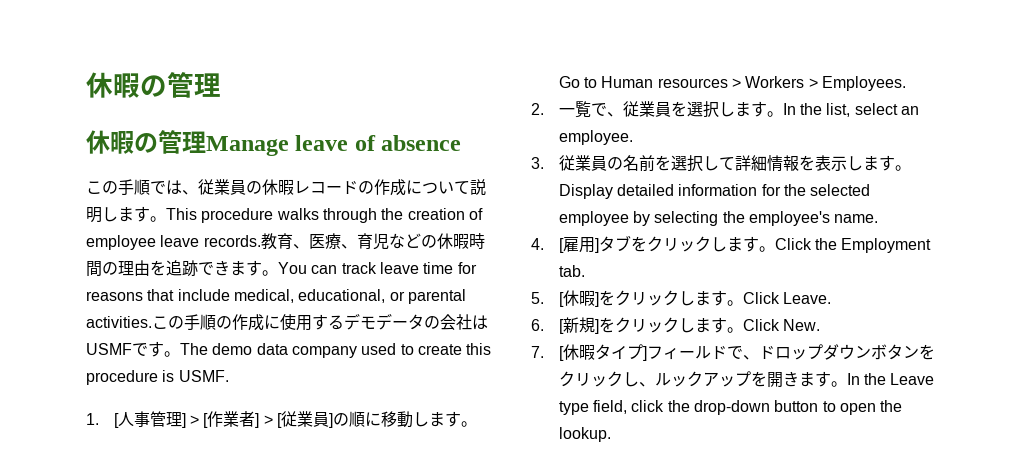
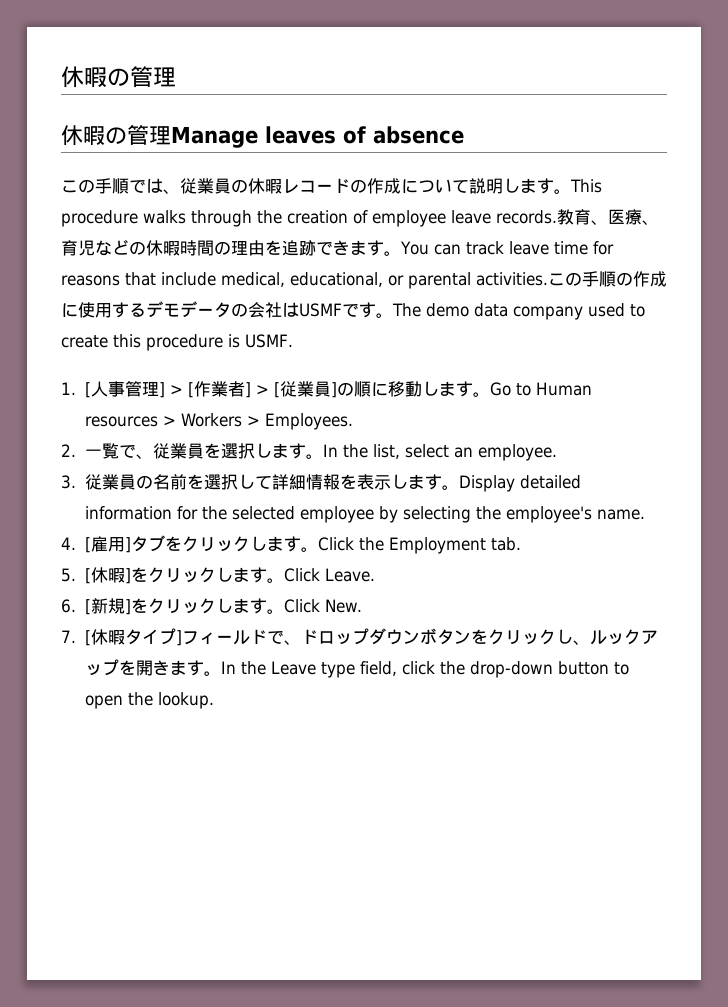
- 休暇の管理Manage leave of absence
+ 休暇の管理Manage leaves of absence

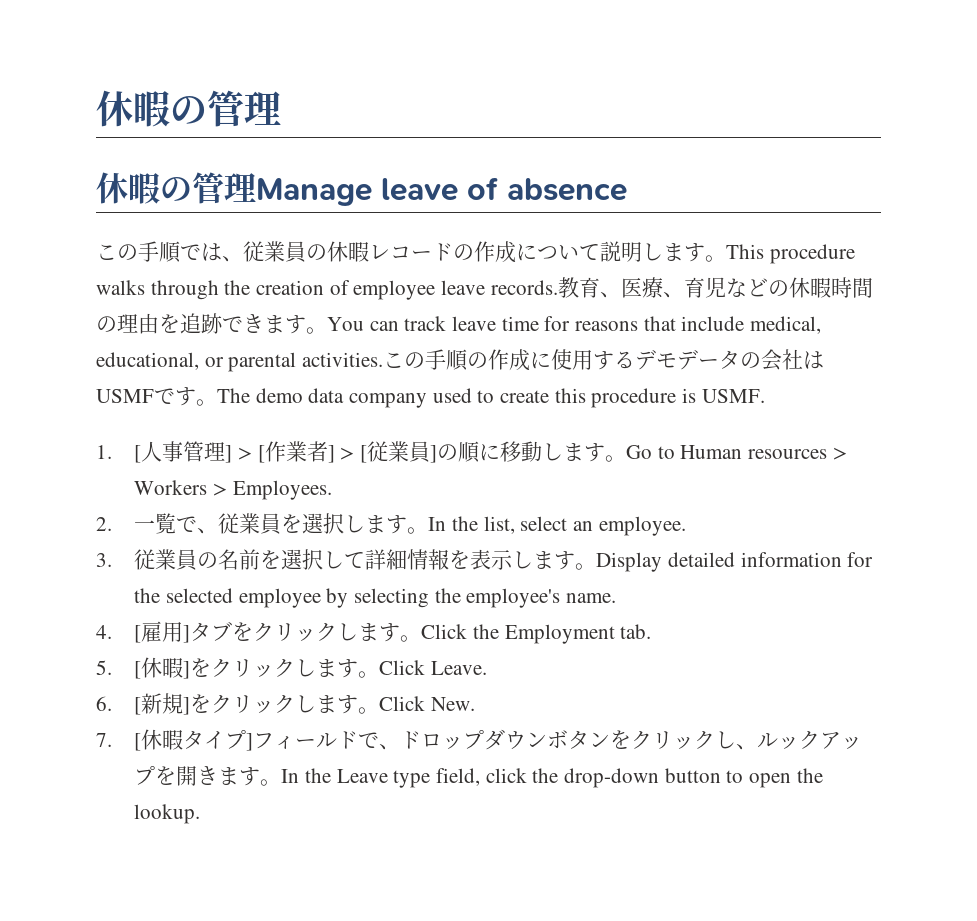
- 休暇の管理Manage leaves of absence
+ 休暇の管理Manage leave of absence

